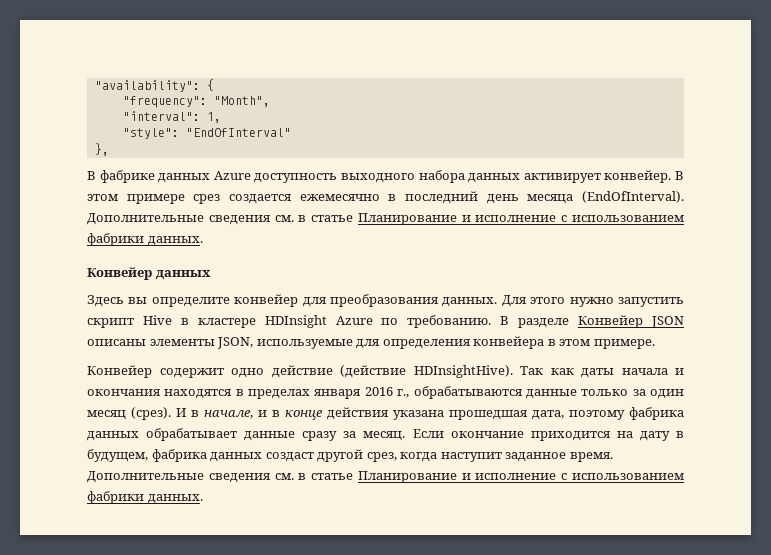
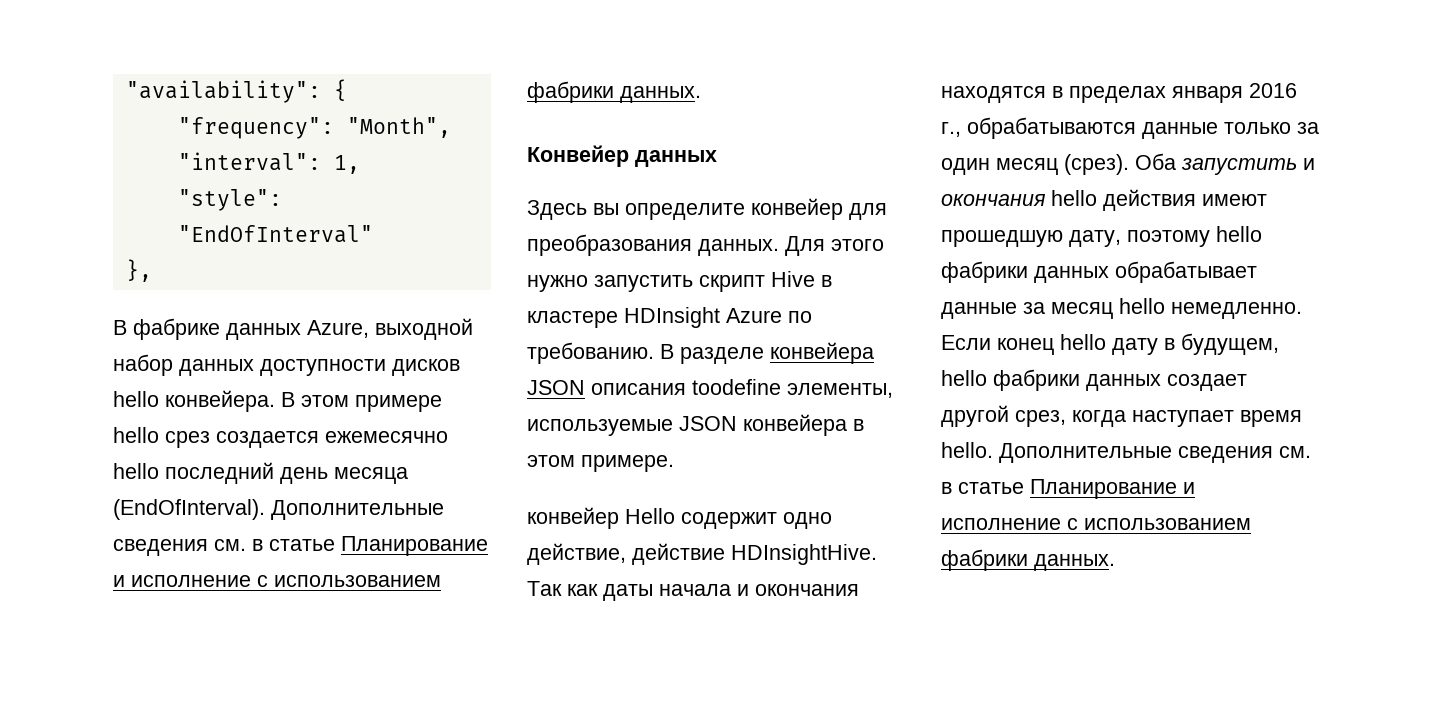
- В фабрике данных Azure доступность выходного набора данных активирует конвейер.
+ В фабрике данных Azure, выходной набор данных доступности дисков hello конвейера.
- В этом примере срез создается ежемесячно в последний день месяца (EndOfInterval).
+ В этом примере hello срез создается ежемесячно hello последний день месяца (EndOfInterval).
- В разделе Конвейер JSON описаны элементы JSON, используемые для определения конвейера в этом примере.
- Конвейер содержит одно действие (действие HDInsightHive).
+ В разделе конвейера JSON описания toodefine элементы, используемые JSON конвейера в этом примере.
+ конвейер Hello содержит одно действие, действие HDInsightHive.
- И в начале, и в конце действия указана прошедшая дата, поэтому фабрика данных обрабатывает данные сразу за месяц. Если окончание приходится на дату в будущем, фабрика данных создаст другой срез, когда наступит заданное время.
+ Оба запустить и окончания hello действия имеют прошедшую дату, поэтому hello фабрики данных обрабатывает данные за месяц hello немедленно. Если конец hello дату в будущем, hello фабрики данных создает другой срез, когда наступает время hello.

